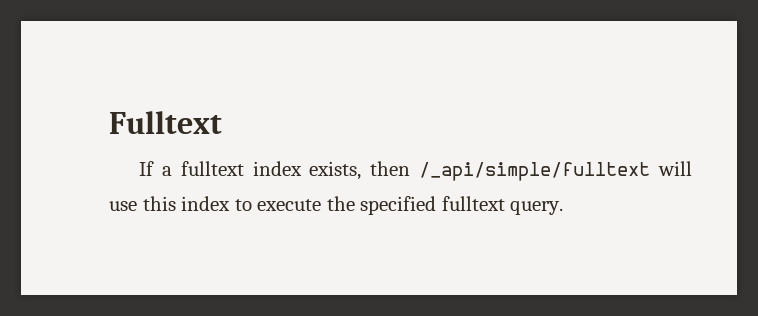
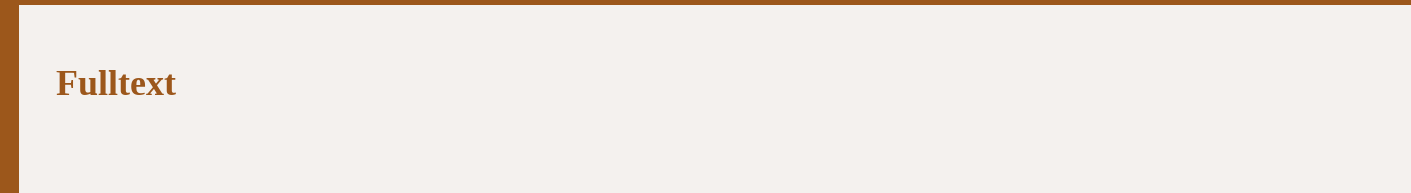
- If a fulltext index exists, then /_api/simple/fulltext will use this index to execute the specified fulltext query.

